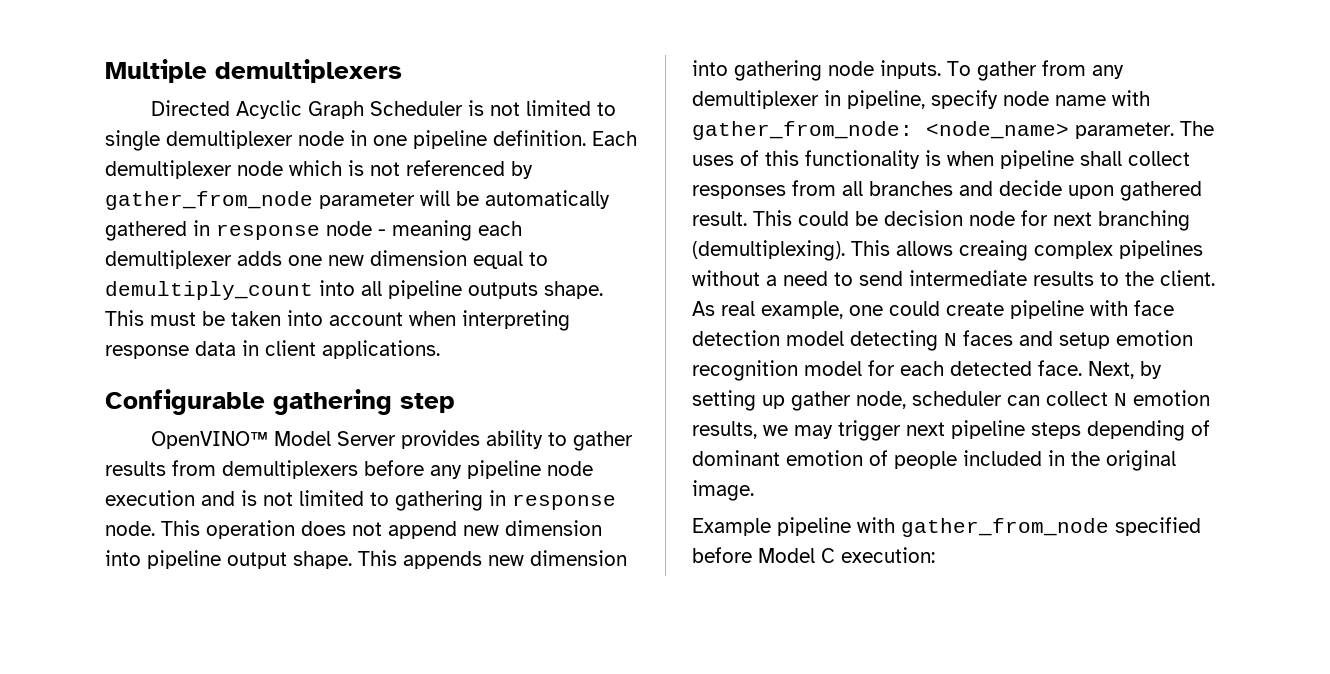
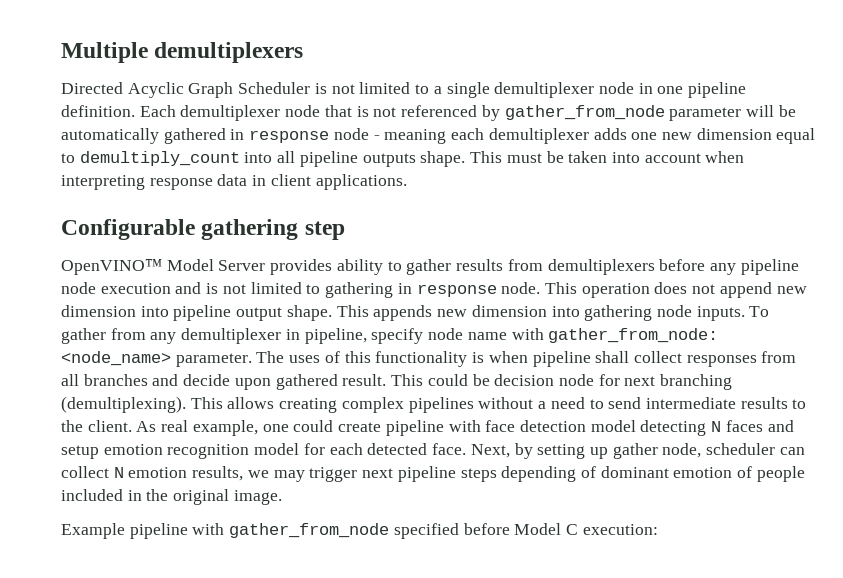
- Directed Acyclic Graph Scheduler is not limited to single demultiplexer node in one pipeline definition.
+ Directed Acyclic Graph Scheduler is not limited to a single demultiplexer node in one pipeline definition.
- Each demultiplexer node which is not referenced by gather_from_node parameter will be automatically gathered in response node - meaning each demultiplexer adds one new dimension equal to demultiply_count into all pipeline outputs shape.
+ Each demultiplexer node that is not referenced by gather_from_node parameter will be automatically gathered in response node - meaning each demultiplexer adds one new dimension equal to demultiply_count into all pipeline outputs shape.
- This allows creaing complex pipelines without a need to send intermediate results to the client.
+ This allows creating complex pipelines without a need to send intermediate results to the client.

